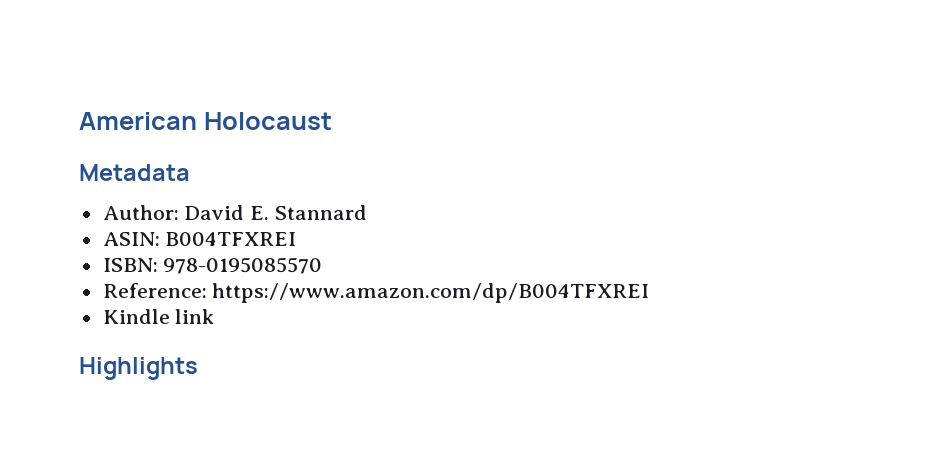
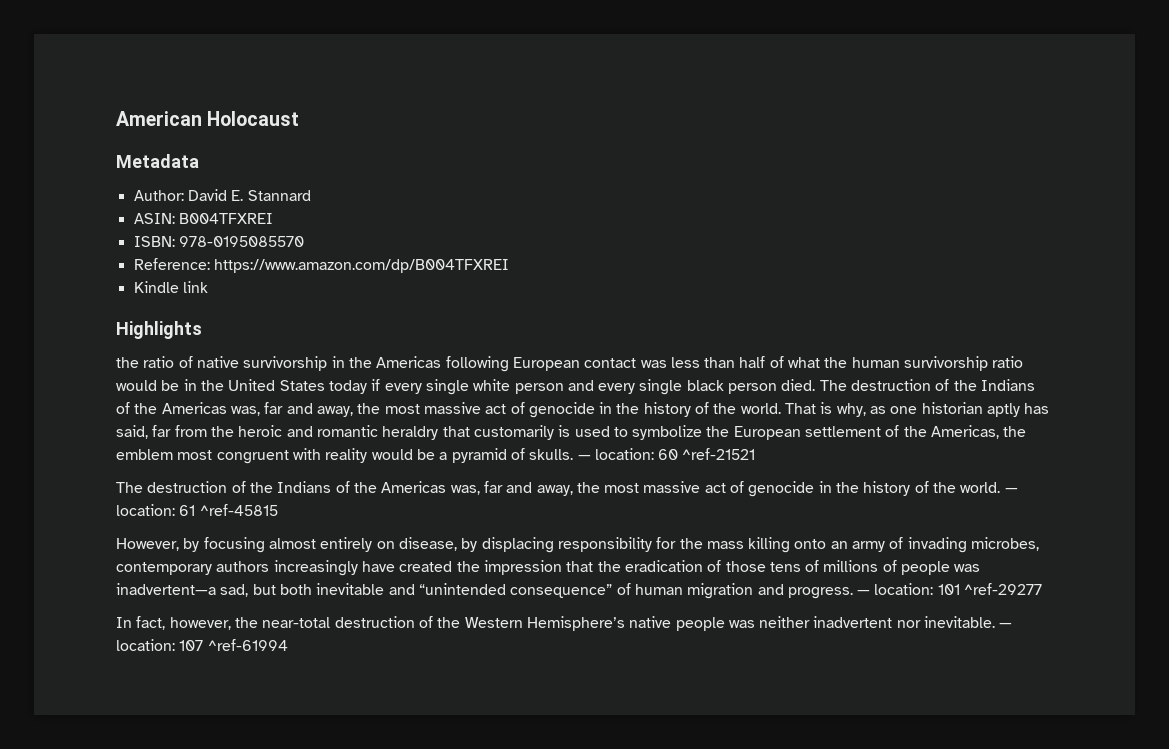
+ the ratio of native survivorship in the Americas following European contact was less than half of what the human survivorship ratio would be in the United States today if every single white person and every single black person died. The destruction of the Indians of the Americas was, far and away, the most massive act of genocide in the history of the world. That is why, as one historian aptly has said, far from the heroic and romantic heraldry that customarily is used to symbolize the European settlement of the Americas, the emblem most congruent with reality would be a pyramid of skulls. — location: 60 ^ref-21521
+ The destruction of the Indians of the Americas was, far and away, the most massive act of genocide in the history of the world. — location: 61 ^ref-45815
+ However, by focusing almost entirely on disease, by displacing responsibility for the mass killing onto an army of invading microbes, contemporary authors increasingly have created the impression that the eradication of those tens of millions of people was inadvertent—a sad, but both inevitable and “unintended consequence” of human migration and progress. — location: 101 ^ref-29277
+ In fact, however, the near-total destruction of the Western Hemisphere’s native people was neither inadvertent nor inevitable. — location: 107 ^ref-61994

